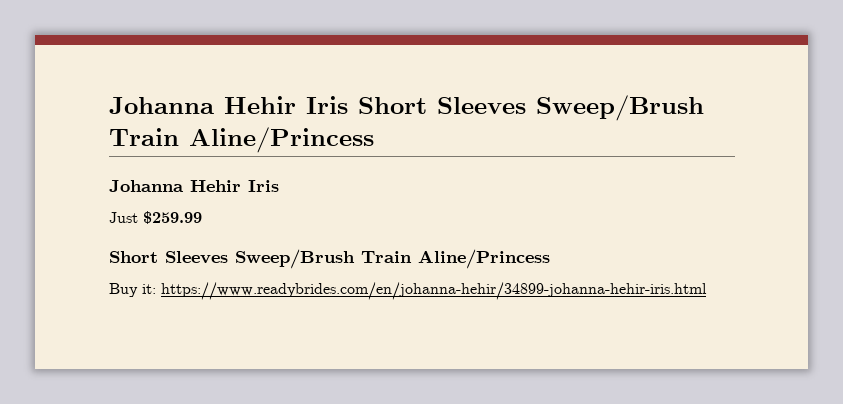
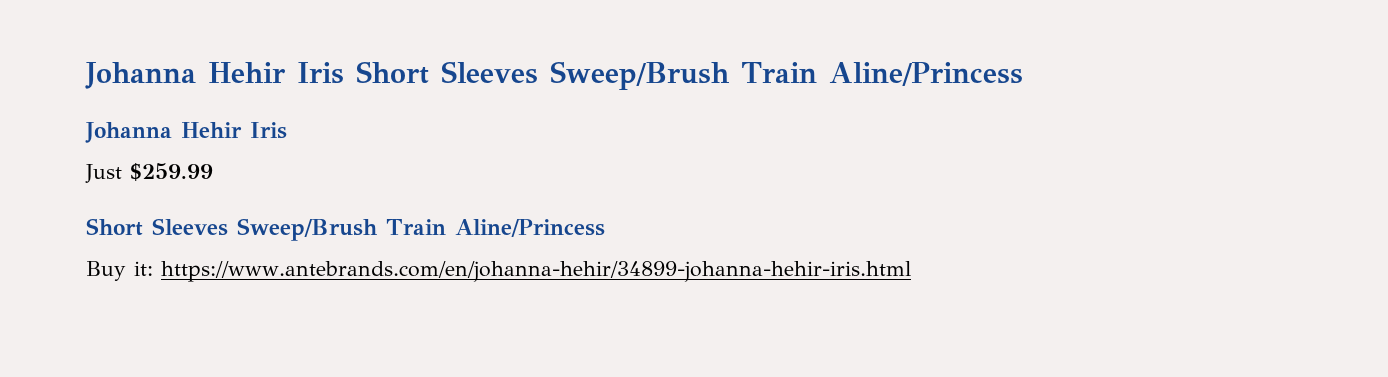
- Buy it: https://www.readybrides.com/en/johanna-hehir/34899-johanna-hehir-iris.html
+ Buy it: https://www.antebrands.com/en/johanna-hehir/34899-johanna-hehir-iris.html

